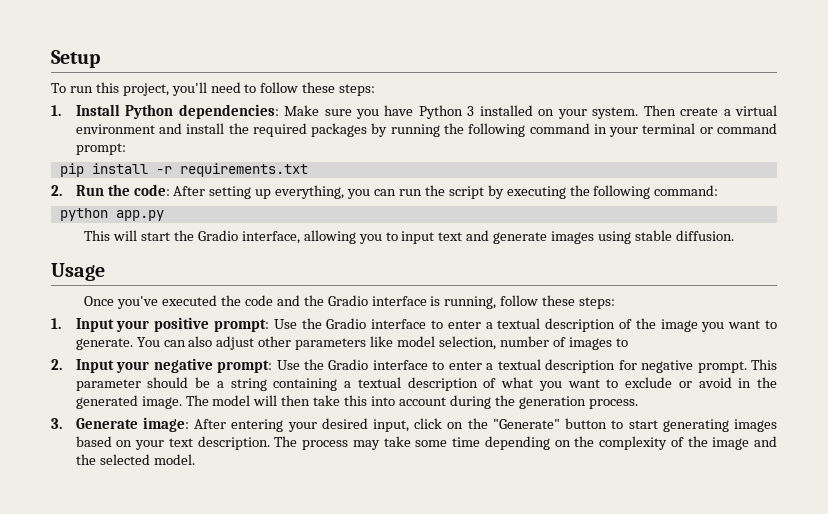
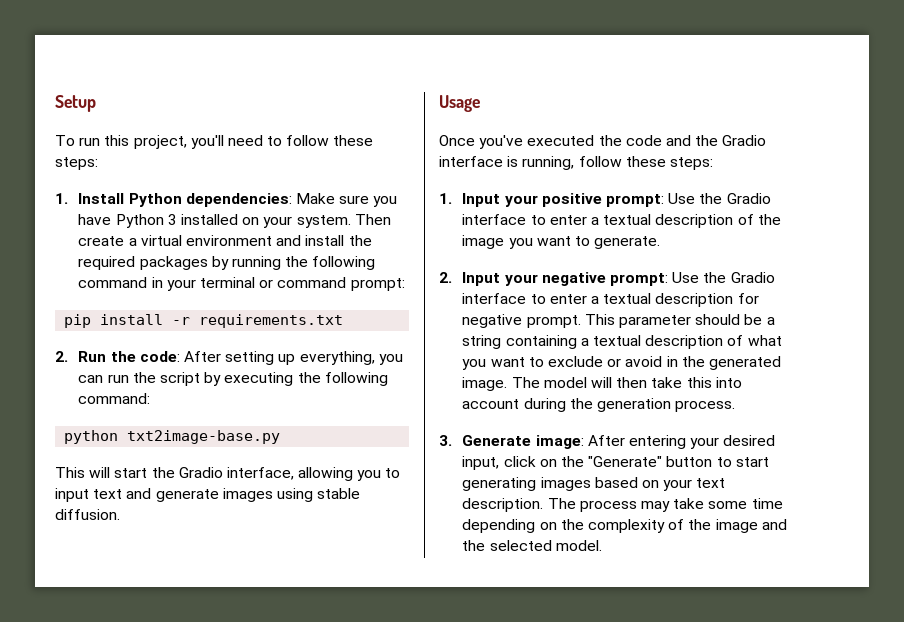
- python app.py
+ python txt2image-base.py
- You can also adjust other parameters like model selection, number of images to

